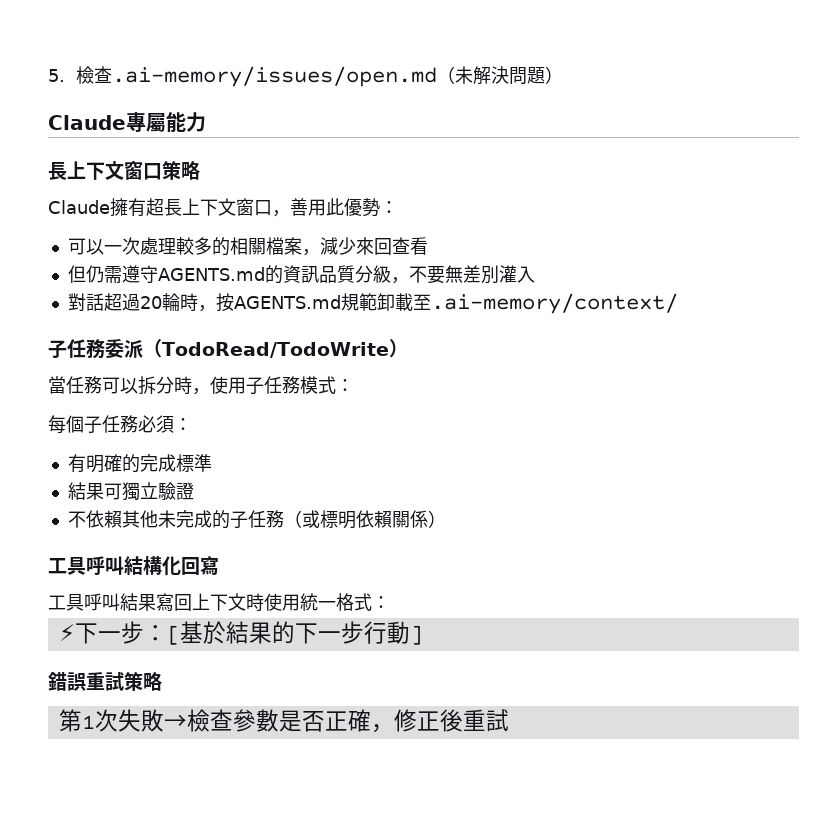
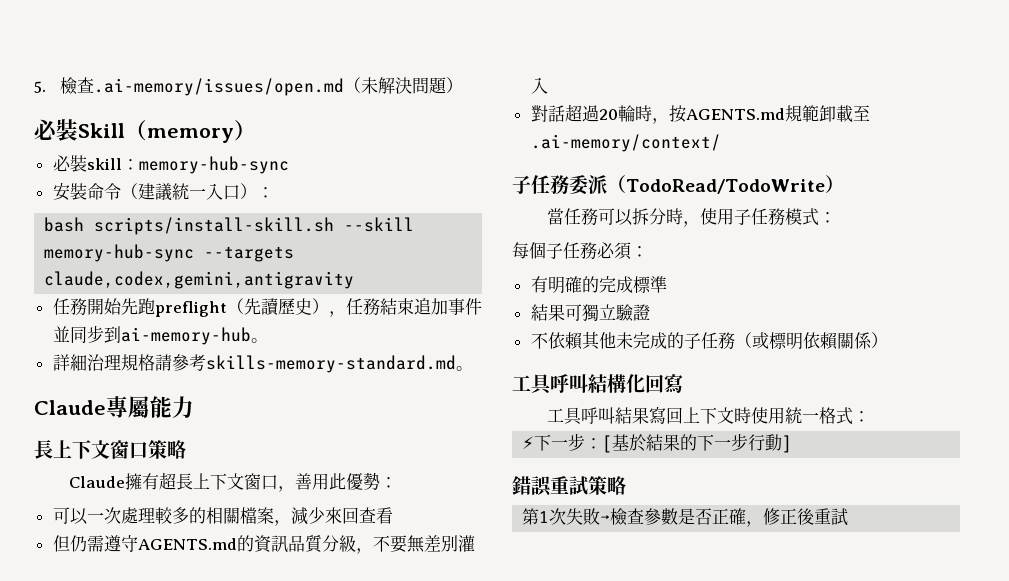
+ 必裝Skill（memory）
+ 必裝skill：memory-hub-sync
+ 安裝命令（建議統一入口）：
+ bash scripts/install-skill.sh --skill memory-hub-sync --targets claude,codex,gemini,antigravity
+ 任務開始先跑preflight（先讀歷史），任務結束追加事件並同步到ai-memory-hub。
+ 詳細治理規格請參考skills-memory-standard.md。

